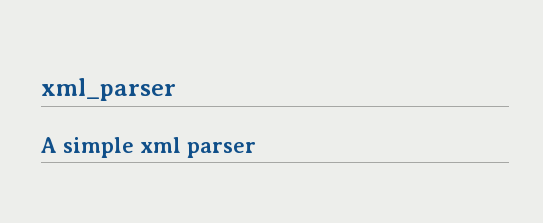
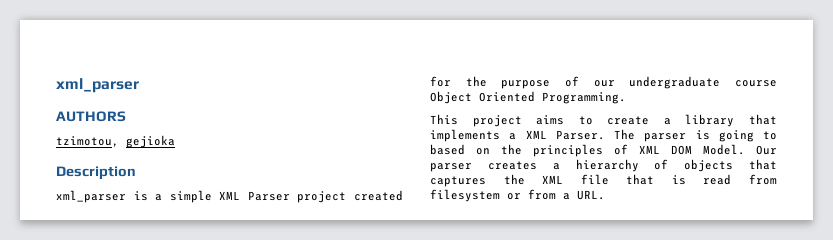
- A simple xml parser
+ AUTHORS
+ tzimotou, gejioka
+ Description
+ xml_parser is a simple XML Parser project created for the purpose of our undergraduate course Object Oriented Programming.
+ This project aims to create a library that implements a XML Parser. The parser is going to based on the principles of XML DOM Model. Our parser creates a hierarchy of objects that captures the XML file that is read from filesystem or from a URL.

